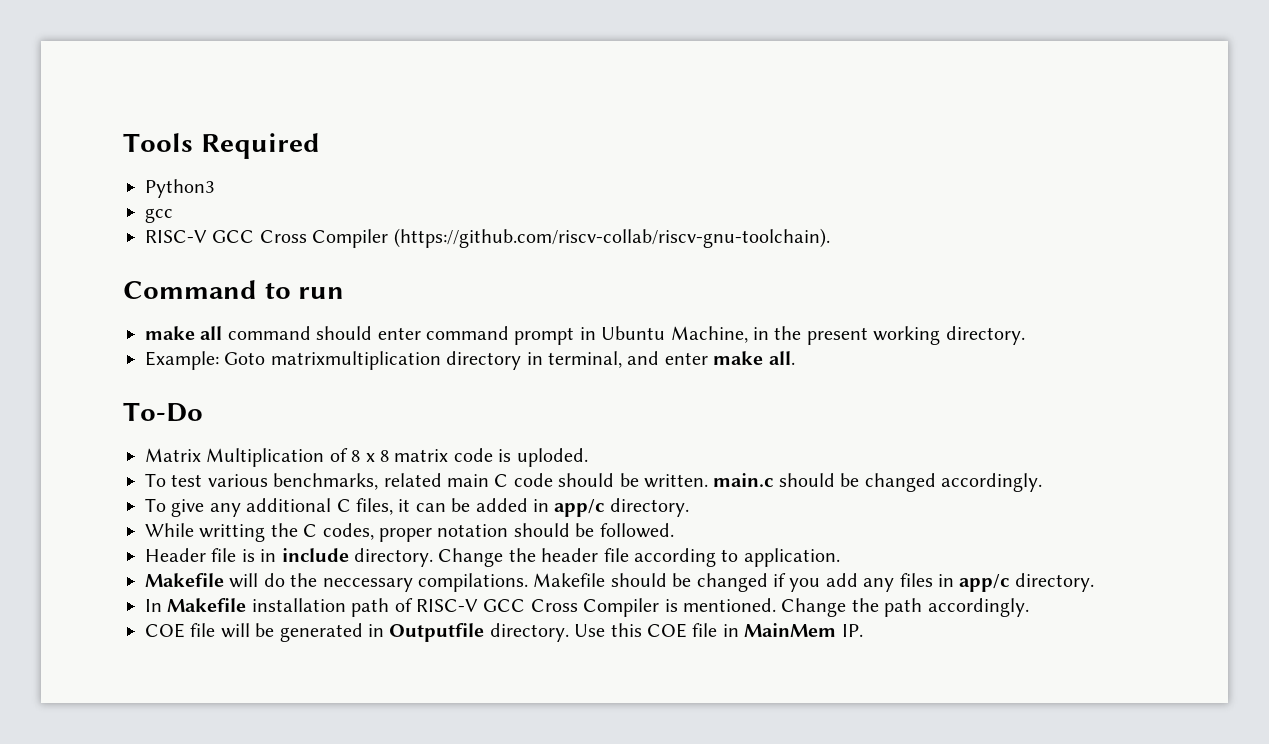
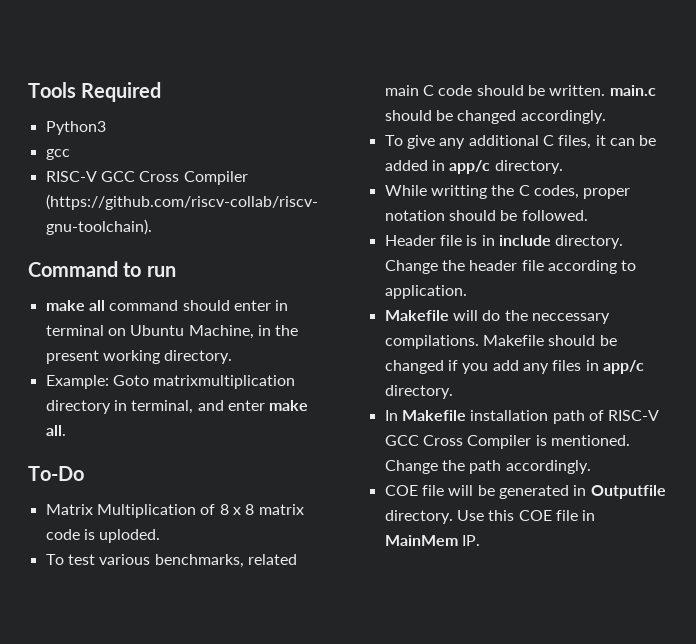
- make all command should enter command prompt in Ubuntu Machine, in the present working directory.
+ make all command should enter in terminal on Ubuntu Machine, in the present working directory.

